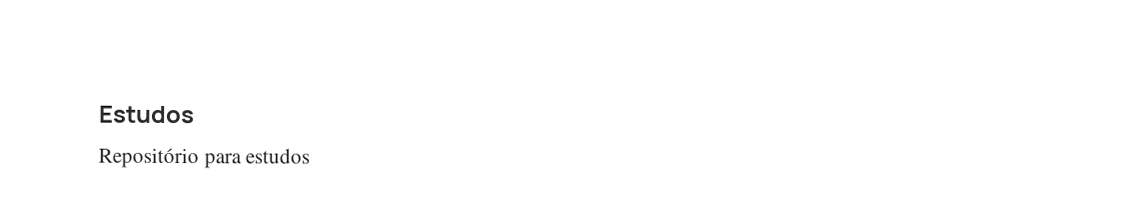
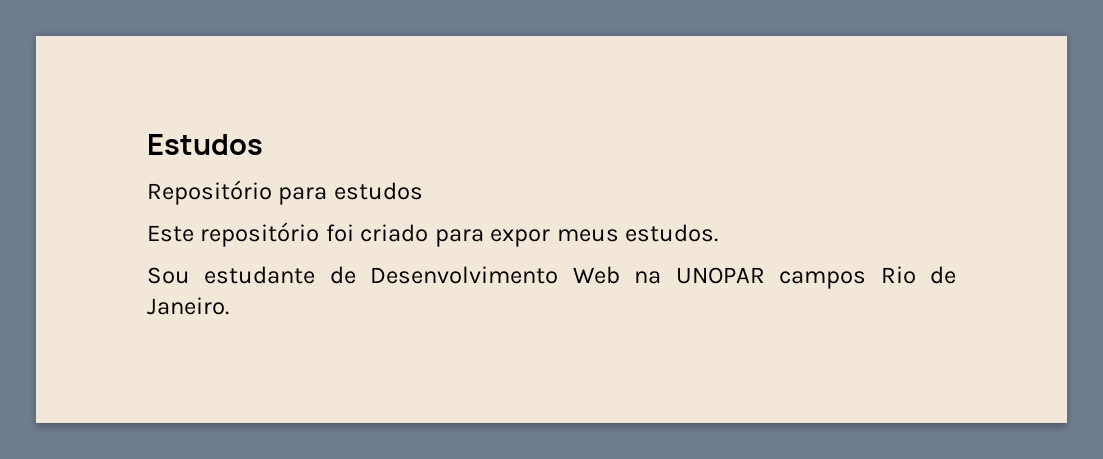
+ Este repositório foi criado para expor meus estudos.
+ Sou estudante de Desenvolvimento Web na UNOPAR campos Rio de Janeiro.

